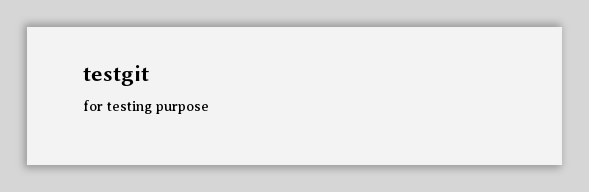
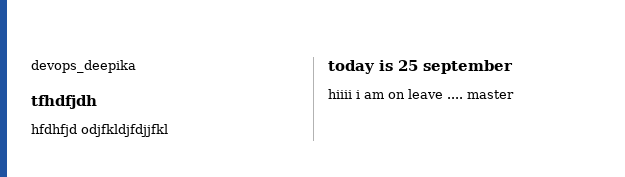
- testgit
- for testing purpose
+ devops_deepika
+ tfhdfjdh
+ hfdhfjd odjfkldjfdjjfkl
+ today is 25 september
+ hiiii i am on leave .... master

